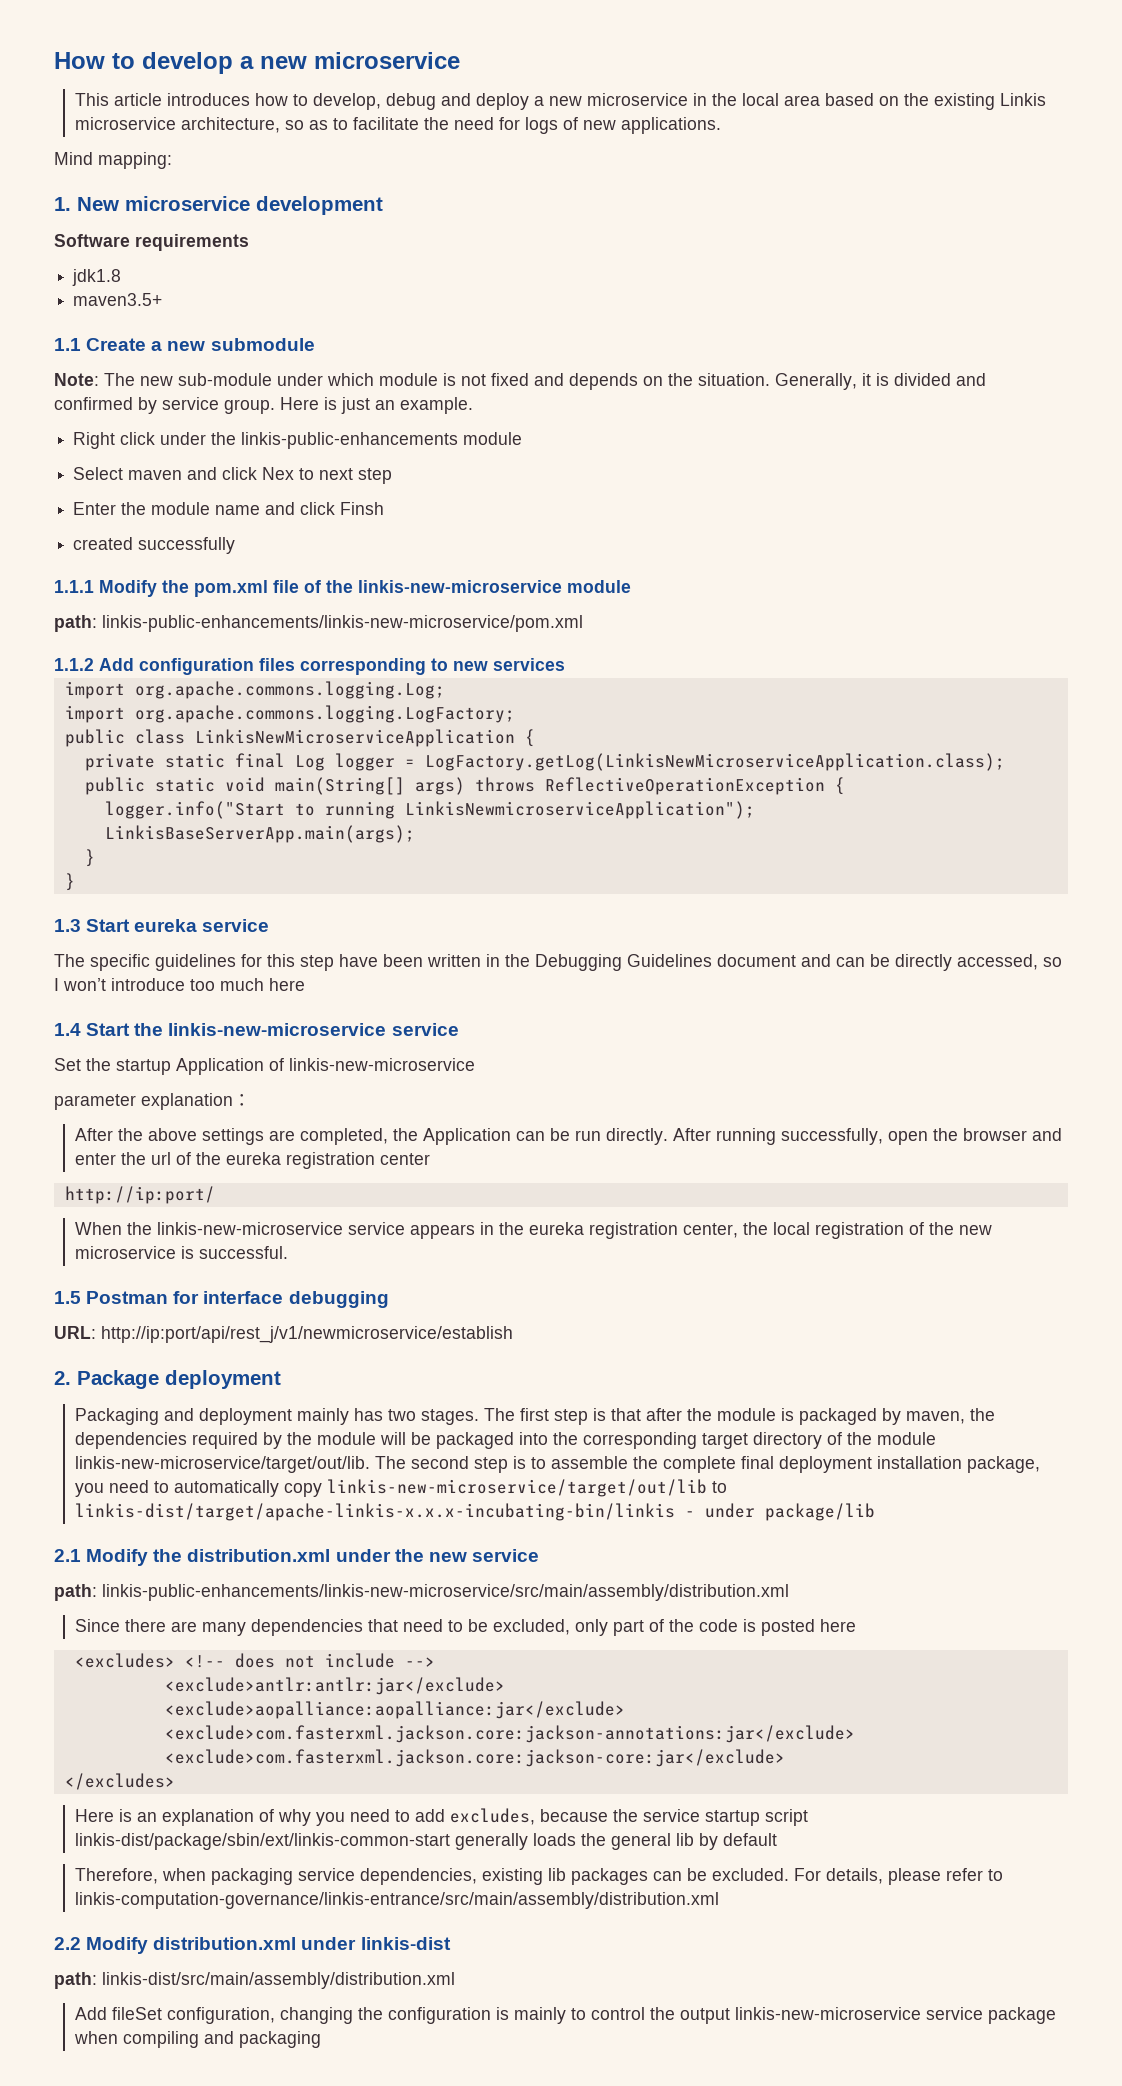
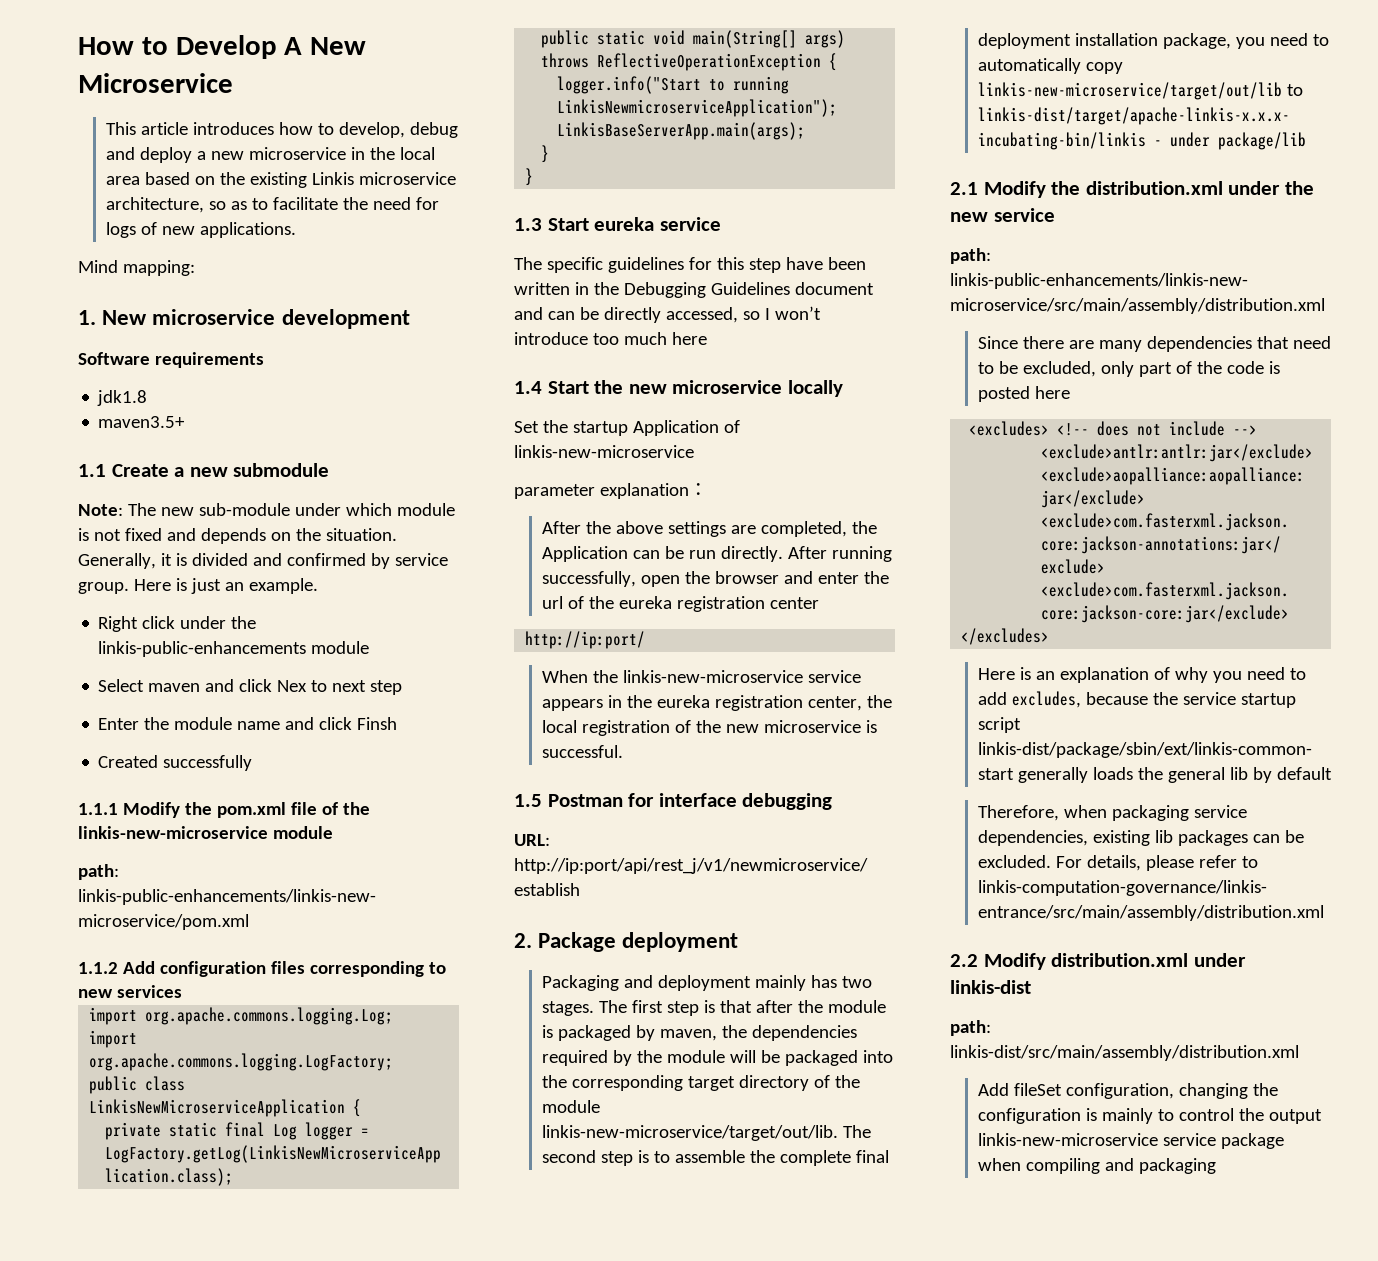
- How to develop a new microservice
+ How to Develop A New Microservice
- created successfully
+ Created successfully
- 1.4 Start the linkis-new-microservice service
+ 1.4 Start the new microservice locally

